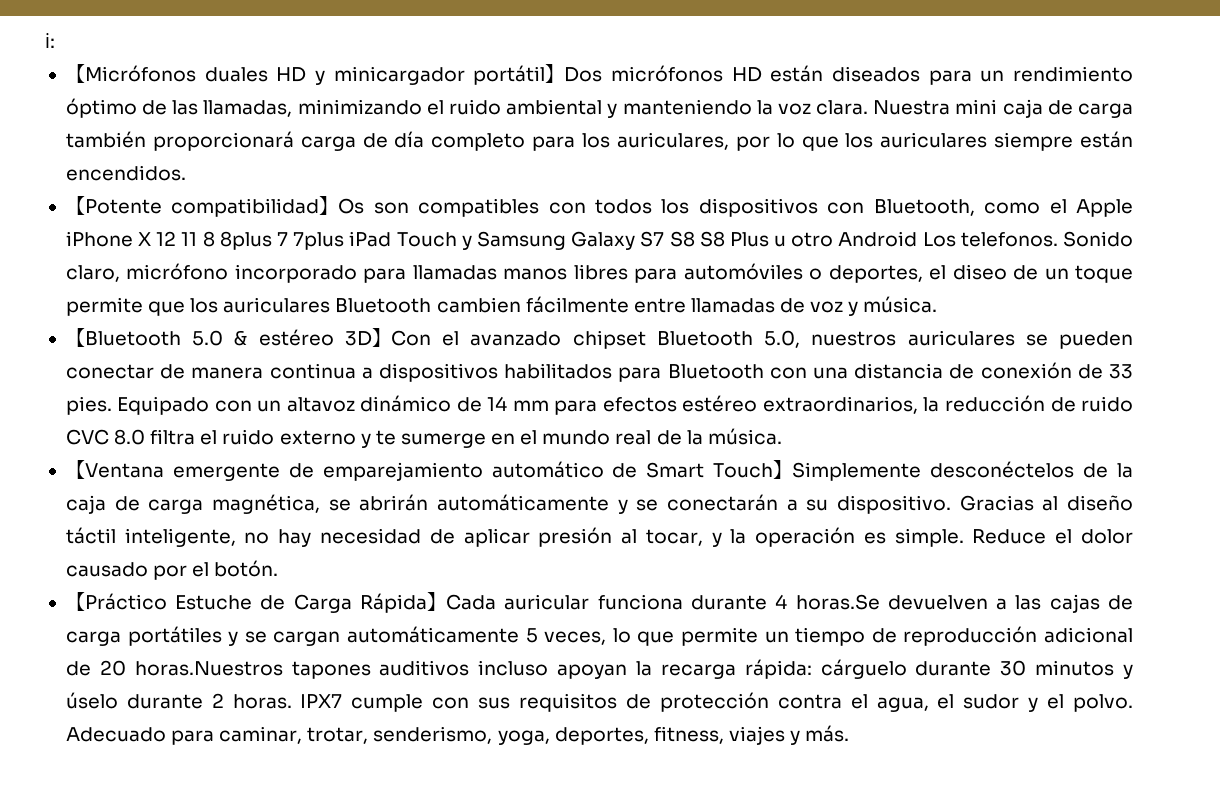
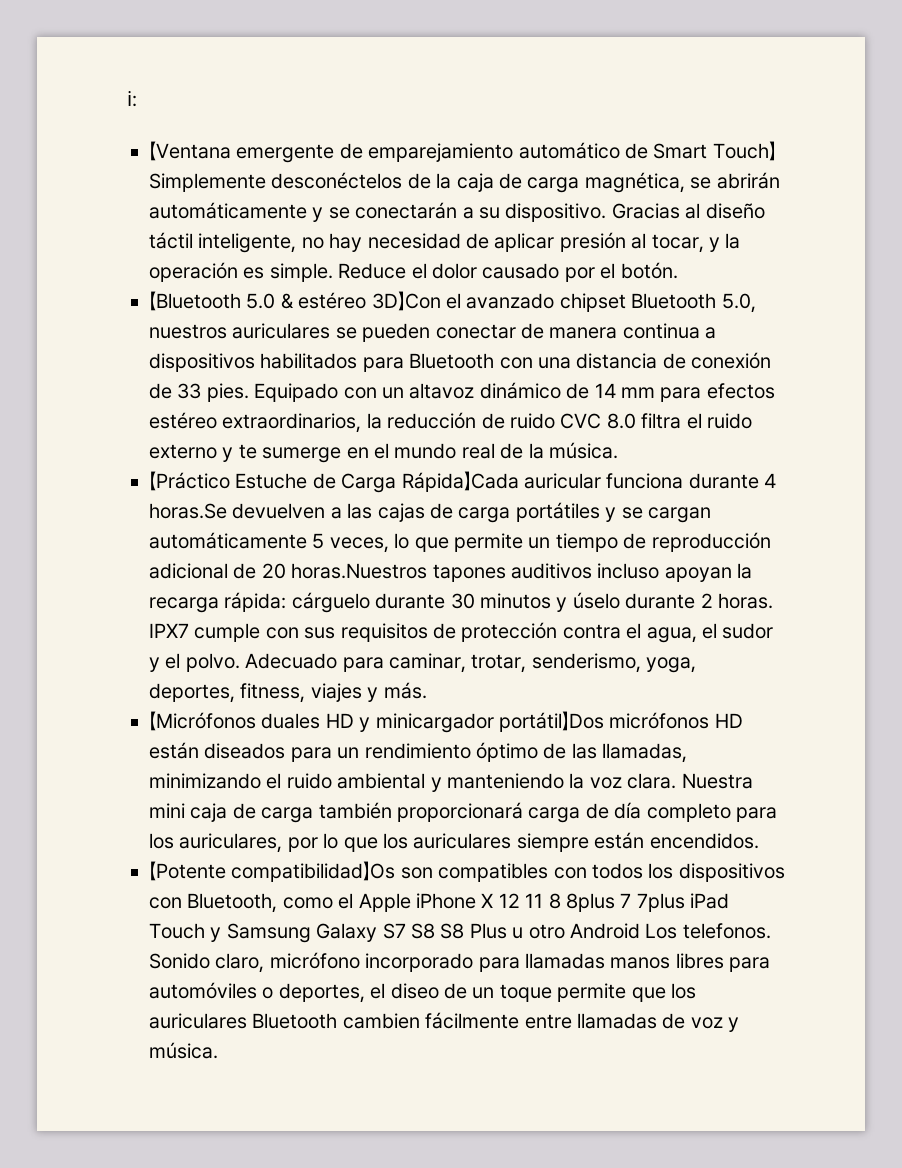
+ 【Ventana emergente de emparejamiento automático de Smart Touch】Simplemente desconéctelos de la caja de carga magnética, se abrirán automáticamente y se conectarán a su dispositivo. Gracias al diseño táctil inteligente, no hay necesidad de aplicar presión al tocar, y la operación es simple. Reduce el dolor causado por el botón.
+ 【Bluetooth 5.0 & estéreo 3D】Con el avanzado chipset Bluetooth 5.0, nuestros auriculares se pueden conectar de manera continua a dispositivos habilitados para Bluetooth con una distancia de conexión de 33 pies. Equipado con un altavoz dinámico de 14 mm para efectos estéreo extraordinarios, la reducción de ruido CVC 8.0 filtra el ruido externo y te sumerge en el mundo real de la música.
+ 【Práctico Estuche de Carga Rápida】Cada auricular funciona durante 4 horas.Se devuelven a las cajas de carga portátiles y se cargan automáticamente 5 veces, lo que permite un tiempo de reproducción adicional de 20 horas.Nuestros tapones auditivos incluso apoyan la recarga rápida: cárguelo durante 30 minutos y úselo durante 2 horas. IPX7 cumple con sus requisitos de protección contra el agua, el sudor y el polvo. Adecuado para caminar, trotar, senderismo, yoga, deportes, fitness, viajes y más.
- 【Bluetooth 5.0 & estéreo 3D】Con el avanzado chipset Bluetooth 5.0, nuestros auriculares se pueden conectar de manera continua a dispositivos habilitados para Bluetooth con una distancia de conexión de 33 pies. Equipado con un altavoz dinámico de 14 mm para efectos estéreo extraordinarios, la reducción de ruido CVC 8.0 filtra el ruido externo y te sumerge en el mundo real de la música.
- 【Ventana emergente de emparejamiento automático de Smart Touch】Simplemente desconéctelos de la caja de carga magnética, se abrirán automáticamente y se conectarán a su dispositivo. Gracias al diseño táctil inteligente, no hay necesidad de aplicar presión al tocar, y la operación es simple. Reduce el dolor causado por el botón.
- 【Práctico Estuche de Carga Rápida】Cada auricular funciona durante 4 horas.Se devuelven a las cajas de carga portátiles y se cargan automáticamente 5 veces, lo que permite un tiempo de reproducción adicional de 20 horas.Nuestros tapones auditivos incluso apoyan la recarga rápida: cárguelo durante 30 minutos y úselo durante 2 horas. IPX7 cumple con sus requisitos de protección contra el agua, el sudor y el polvo. Adecuado para caminar, trotar, senderismo, yoga, deportes, fitness, viajes y más.

